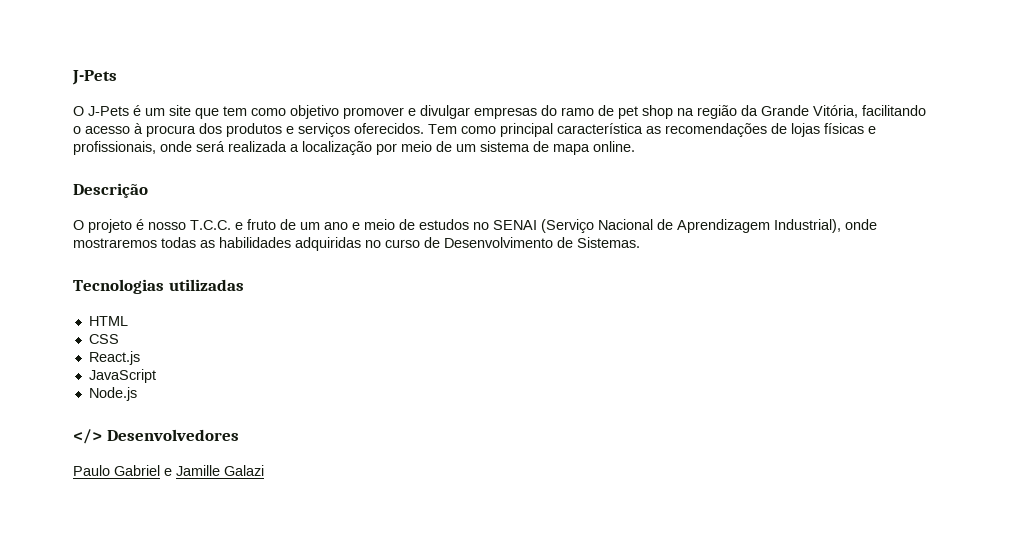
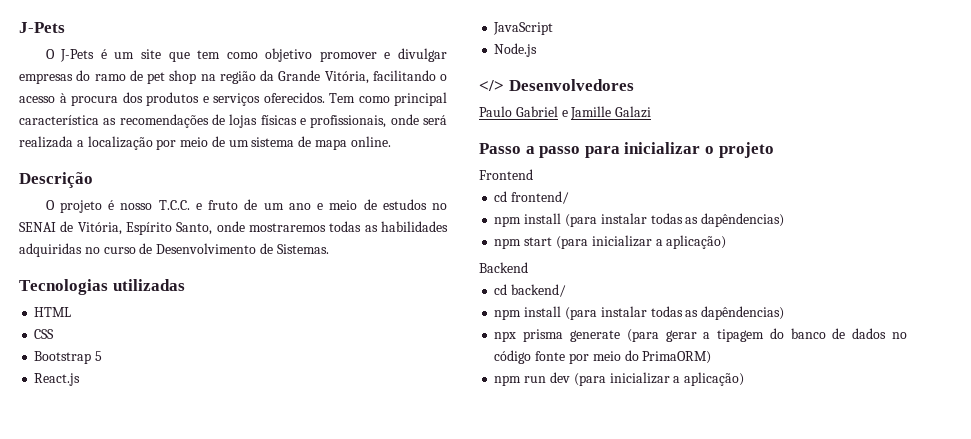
- O projeto é nosso T.C.C. e fruto de um ano e meio de estudos no SENAI (Serviço Nacional de Aprendizagem Industrial), onde mostraremos todas as habilidades adquiridas no curso de Desenvolvimento de Sistemas.
+ O projeto é nosso T.C.C. e fruto de um ano e meio de estudos no SENAI de Vitória, Espírito Santo, onde mostraremos todas as habilidades adquiridas no curso de Desenvolvimento de Sistemas.
+ Bootstrap 5
+ Passo a passo para inicializar o projeto
+ Frontend
+ cd frontend/
+ npm install (para instalar todas as dapêndencias)
+ npm start (para inicializar a aplicação)
+ Backend
+ cd backend/
+ npm install (para instalar todas as dapêndencias)
+ npx prisma generate (para gerar a tipagem do banco de dados no código fonte por meio do PrimaORM)
+ npm run dev (para inicializar a aplicação)

